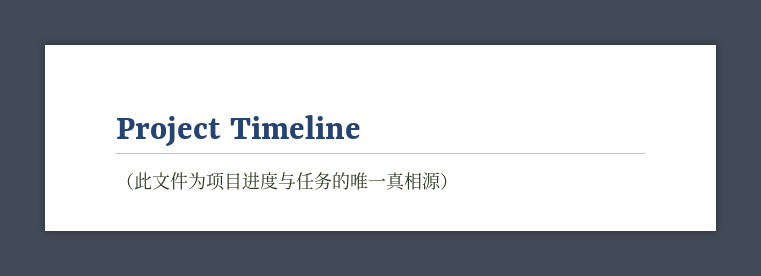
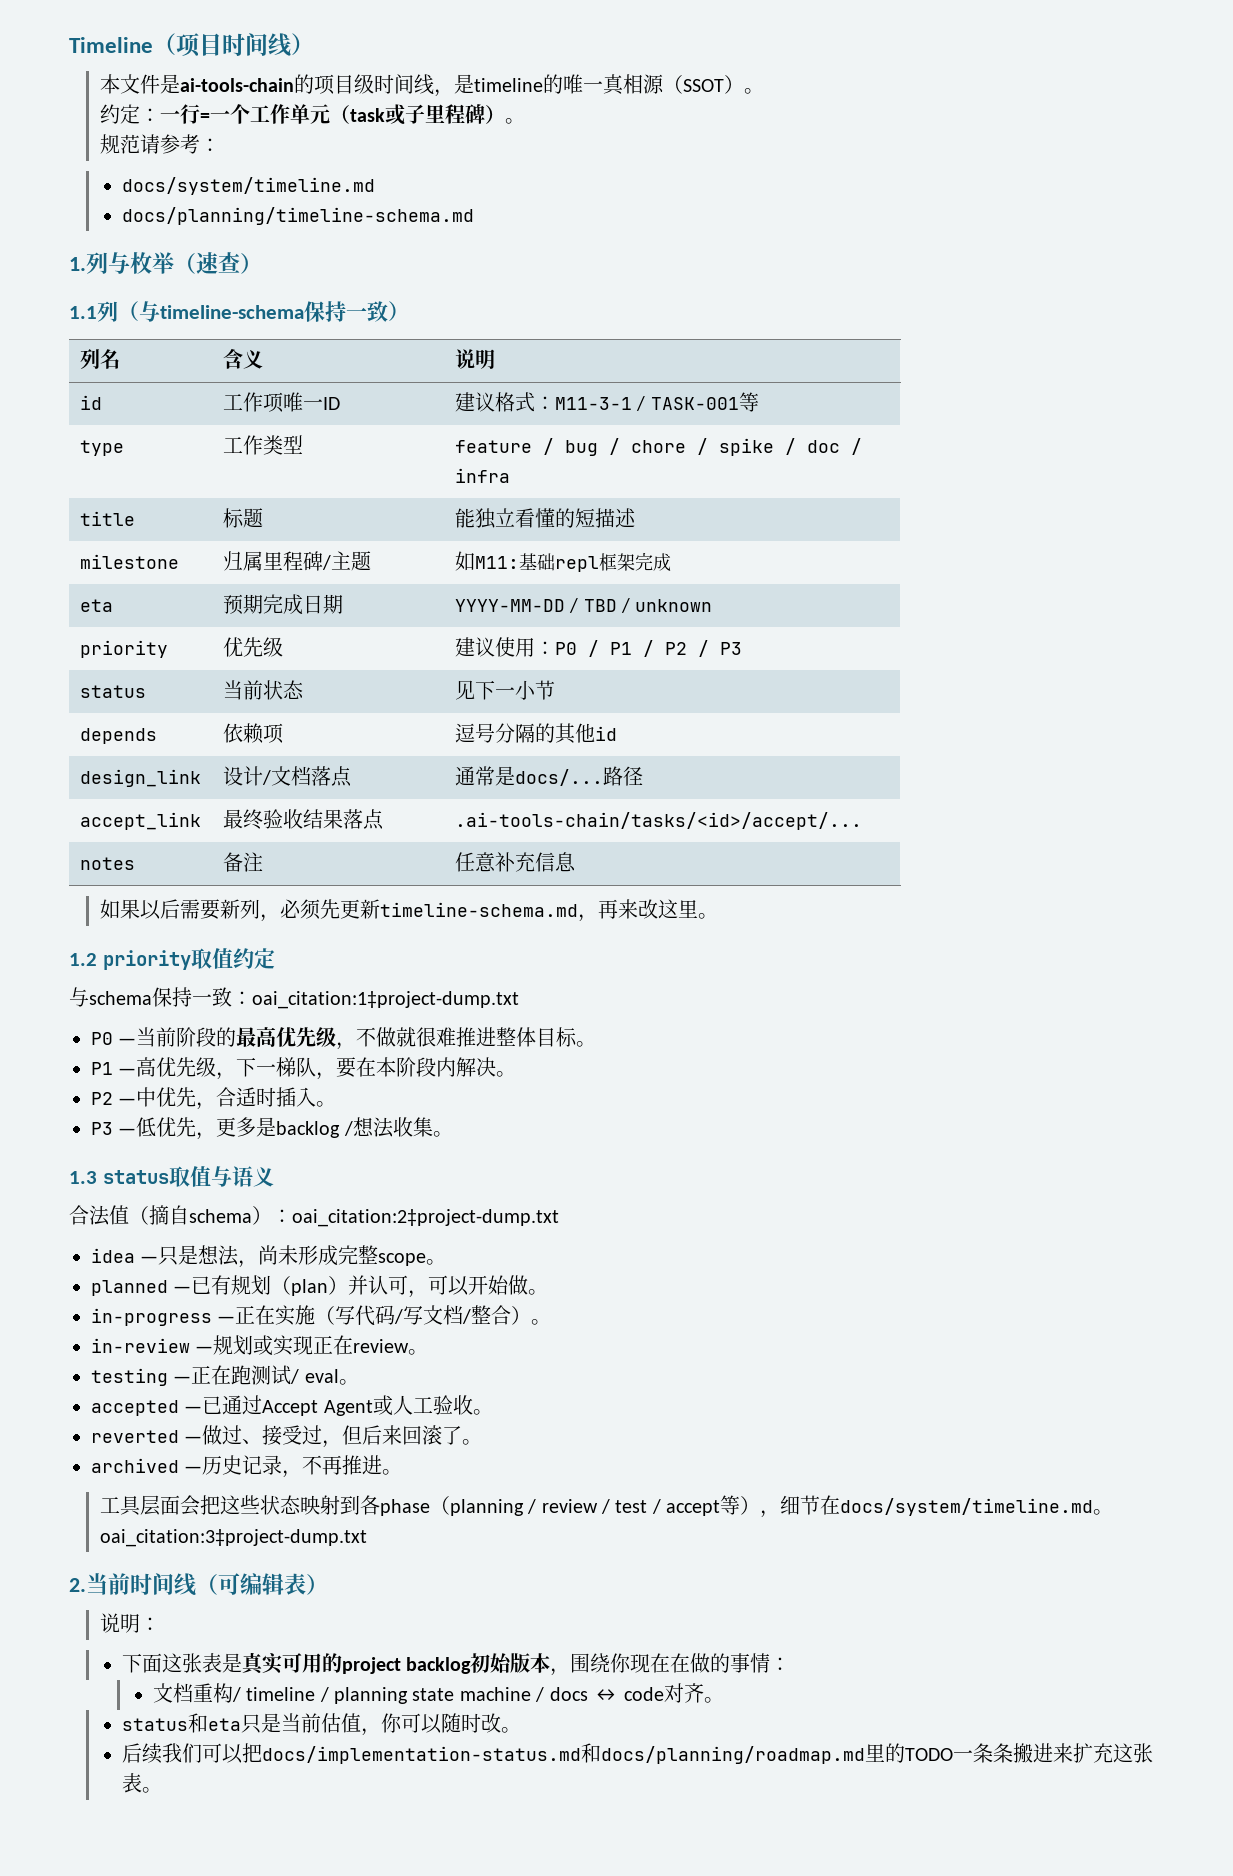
- Project Timeline
- （此文件为项目进度与任务的唯一真相源）
+ Timeline（项目时间线）
+ 本文件是ai-tools-chain的项目级时间线，是timeline的唯一真相源（SSOT）。
+ 约定：一行=一个工作单元（task或子里程碑）。
+ 规范请参考：
+ docs/system/timeline.md
+ docs/planning/timeline-schema.md
+ 1.列与枚举（速查）
+ 1.1列（与timeline-schema保持一致）
+ 列名 | 含义 | 说明
+ id | 工作项唯一ID | 建议格式：M11-3-1 / TASK-001等
+ type | 工作类型 | feature / bug / chore / spike / doc / infra
+ title | 标题 | 能独立看懂的短描述
+ milestone | 归属里程碑/主题 | 如M11:基础repl框架完成
+ eta | 预期完成日期 | YYYY-MM-DD / TBD / unknown
+ priority | 优先级 | 建议使用：P0 / P1 / P2 / P3
+ status | 当前状态 | 见下一小节
+ depends | 依赖项 | 逗号分隔的其他id
+ design_link | 设计/文档落点 | 通常是docs/...路径
+ accept_link | 最终验收结果落点 | .ai-tools-chain/tasks/<id>/accept/...
+ notes | 备注 | 任意补充信息
+ 如果以后需要新列，必须先更新timeline-schema.md，再来改这里。
+ 1.2 priority取值约定
+ 与schema保持一致：oai_citation:1‡project-dump.txt
+ P0 —当前阶段的最高优先级，不做就很难推进整体目标。
+ P1 —高优先级，下一梯队，要在本阶段内解决。
+ P2 —中优先，合适时插入。
+ P3 —低优先，更多是backlog /想法收集。
+ 1.3 status取值与语义
+ 合法值（摘自schema）：oai_citation:2‡project-dump.txt
+ idea —只是想法，尚未形成完整scope。
+ planned —已有规划（plan）并认可，可以开始做。
+ in-progress —正在实施（写代码/写文档/整合）。
+ in-review —规划或实现正在review。
+ testing —正在跑测试/ eval。
+ accepted —已通过Accept Agent或人工验收。
+ reverted —做过、接受过，但后来回滚了。
+ archived —历史记录，不再推进。
+ 工具层面会把这些状态映射到各phase（planning / review / test / accept等），细节在docs/system/timeline.md。oai_citation:3‡project-dump.txt
+ 2.当前时间线（可编辑表）
+ 说明：
+ 下面这张表是真实可用的project backlog初始版本，围绕你现在在做的事情：
+ 文档重构/ timeline / planning state machine / docs ↔ code对齐。
+ status和eta只是当前估值，你可以随时改。
+ 后续我们可以把docs/implementation-status.md和docs/planning/roadmap.md里的TODO一条条搬进来扩充这张表。

